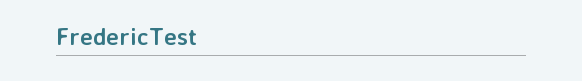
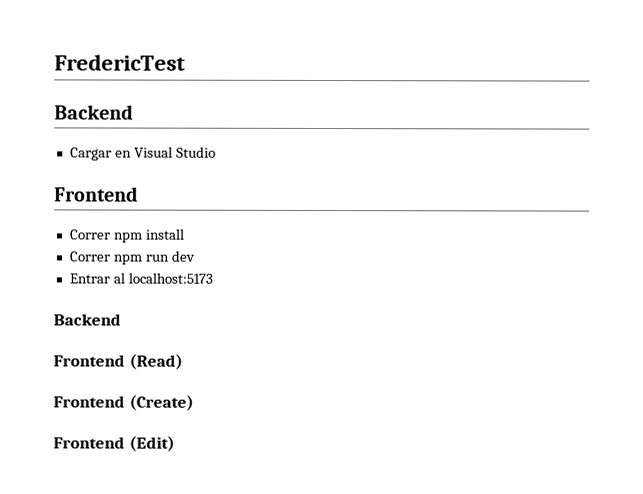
  FredericTest
+ Backend
+ Cargar en Visual Studio
+ Frontend
+ Correr npm install
+ Correr npm run dev
+ Entrar al localhost:5173
+ Backend
+ Frontend (Read)
+ Frontend (Create)
+ Frontend (Edit)

